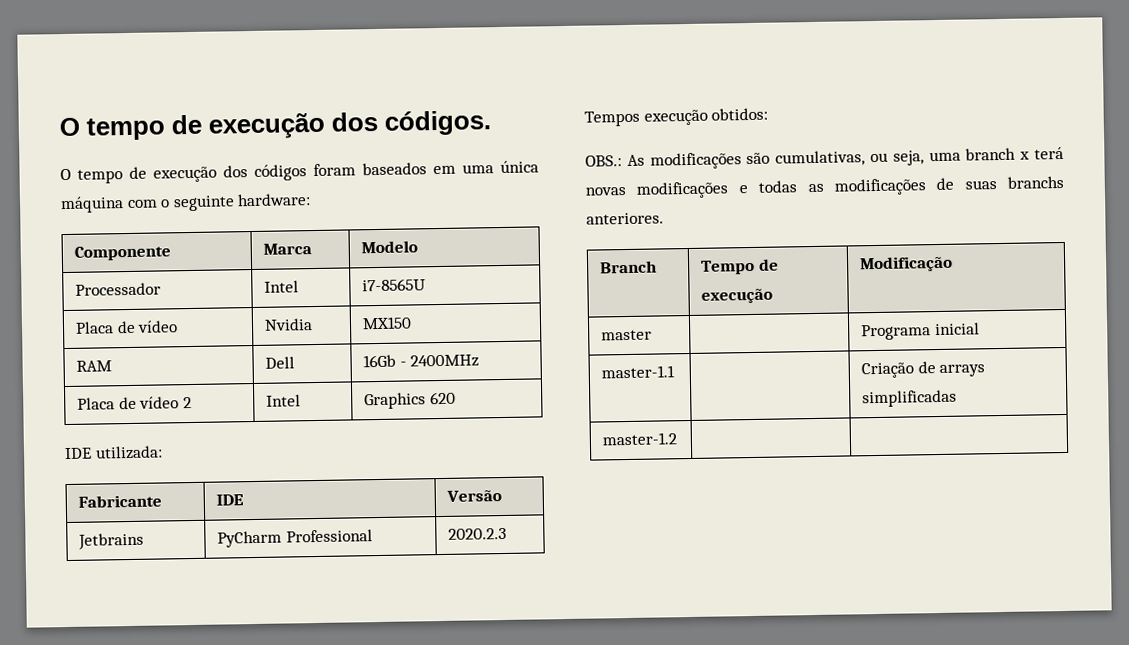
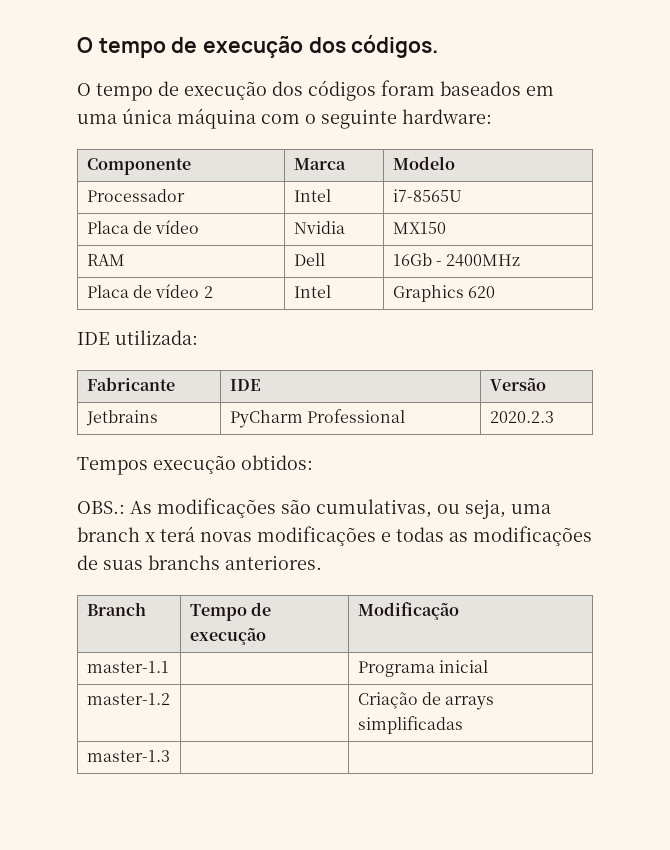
- master | | Programa inicial
+ master-1.1 | | Programa inicial
- master-1.1 | | Criação de arrays simplificadas
+ master-1.2 | | Criação de arrays simplificadas
- master-1.2 | |
+ master-1.3 | |

